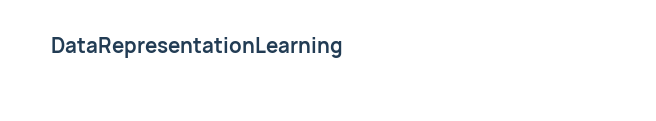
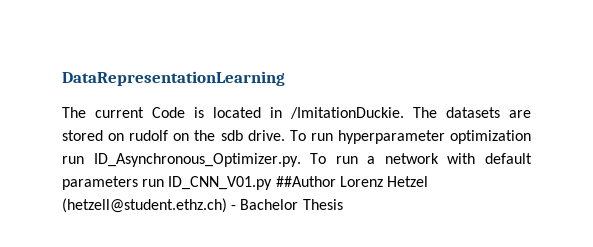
+ The current Code is located in /ImitationDuckie. The datasets are stored on rudolf on the sdb drive. To run hyperparameter optimization run ID_Asynchronous_Optimizer.py. To run a network with default parameters run ID_CNN_V01.py ##Author Lorenz Hetzel (hetzell@student.ethz.ch) - Bachelor Thesis

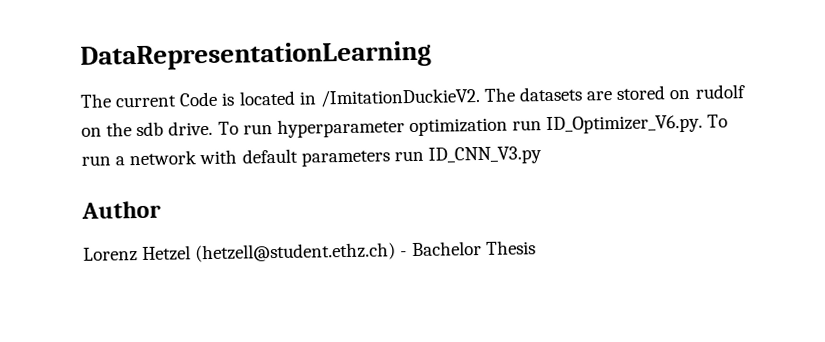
- The current Code is located in /ImitationDuckie.
+ The current Code is located in /ImitationDuckieV2.
- To run hyperparameter optimization run ID_Asynchronous_Optimizer.py. To run a network with default parameters run ID_CNN_V01.py ##Author Lorenz Hetzel (hetzell@student.ethz.ch) - Bachelor Thesis
+ To run hyperparameter optimization run ID_Optimizer_V6.py. To run a network with default parameters run ID_CNN_V3.py
+ Author
+ Lorenz Hetzel (hetzell@student.ethz.ch) - Bachelor Thesis

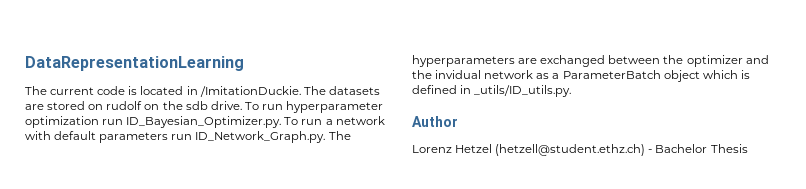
- The current Code is located in /ImitationDuckieV2.
+ The current code is located in /ImitationDuckie.
- To run hyperparameter optimization run ID_Optimizer_V6.py. To run a network with default parameters run ID_CNN_V3.py
+ To run hyperparameter optimization run ID_Bayesian_Optimizer.py. To run a network with default parameters run ID_Network_Graph.py. The hyperparameters are exchanged between the optimizer and the invidual network as a ParameterBatch object which is defined in _utils/ID_utils.py.

